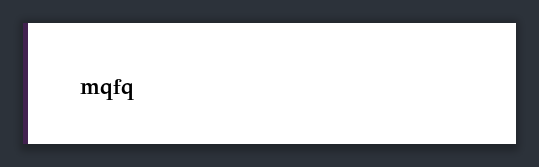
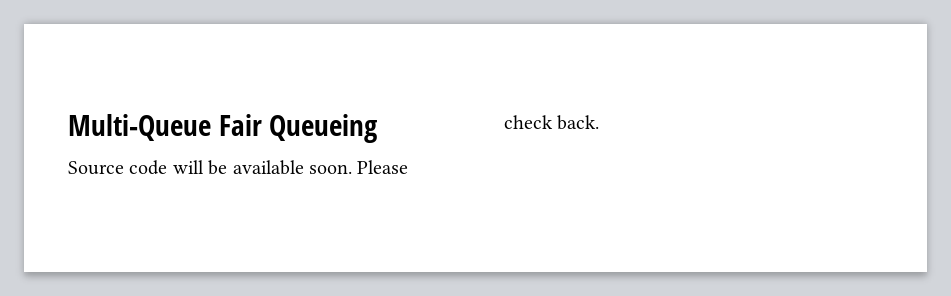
- mqfq
+ Multi-Queue Fair Queueing
+ Source code will be available soon. Please check back.

